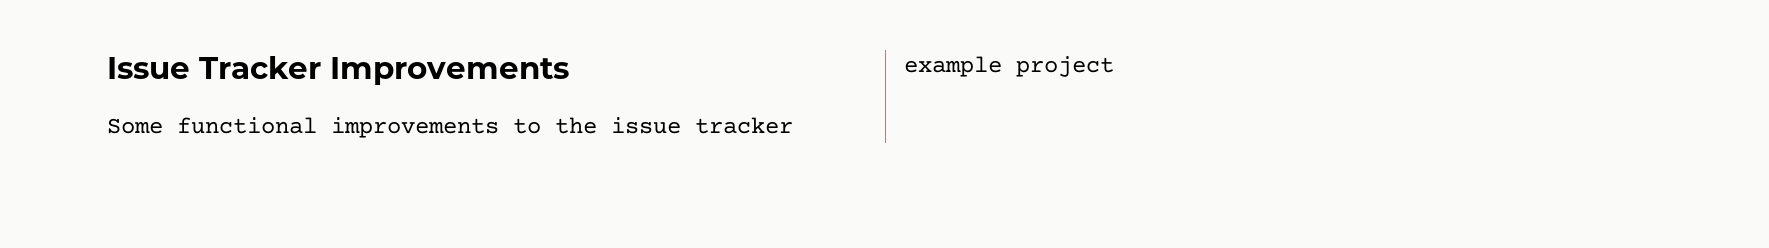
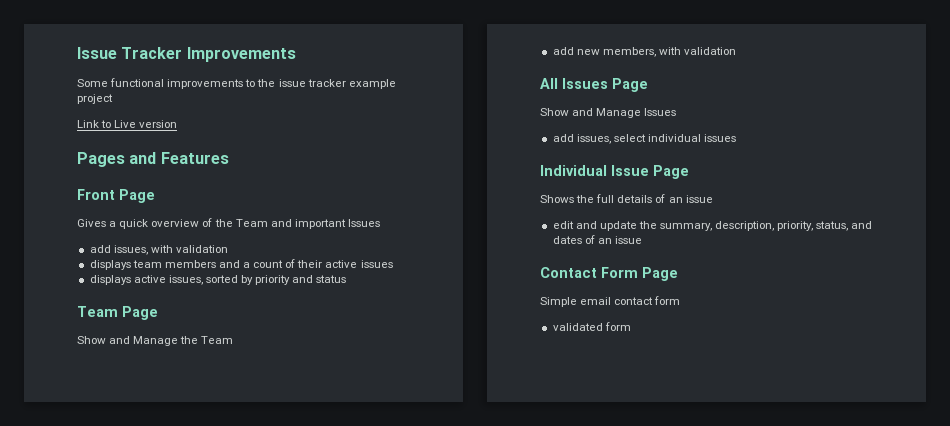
+ Link to Live version
+ Pages and Features
+ Front Page
+ Gives a quick overview of the Team and important Issues
+ add issues, with validation
+ displays team members and a count of their active issues
+ displays active issues, sorted by priority and status
+ Team Page
+ Show and Manage the Team
+ add new members, with validation
+ All Issues Page
+ Show and Manage Issues
+ add issues, select individual issues
+ Individual Issue Page
+ Shows the full details of an issue
+ edit and update the summary, description, priority, status, and dates of an issue
+ Contact Form Page
+ Simple email contact form
+ validated form

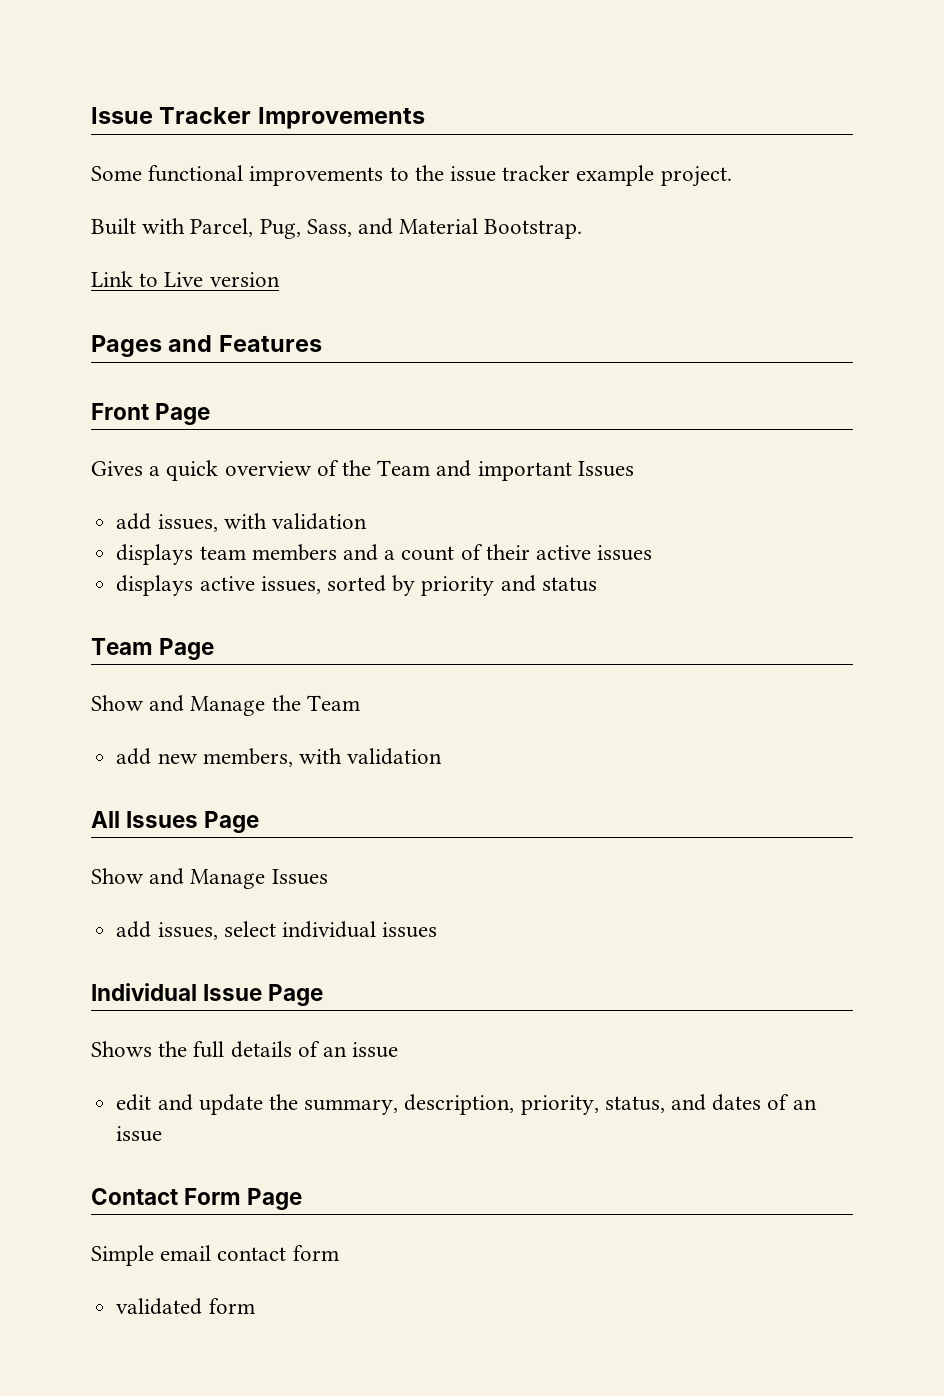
- Some functional improvements to the issue tracker example project
+ Some functional improvements to the issue tracker example project.
+ Built with Parcel, Pug, Sass, and Material Bootstrap.

